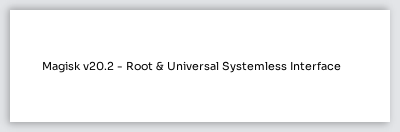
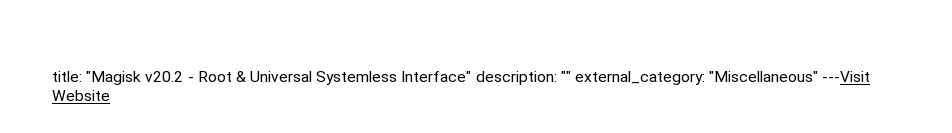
- Magisk v20.2 - Root & Universal Systemless Interface
+ title: "Magisk v20.2 - Root & Universal Systemless Interface" description: "" external_category: "Miscellaneous" ---Visit Website

